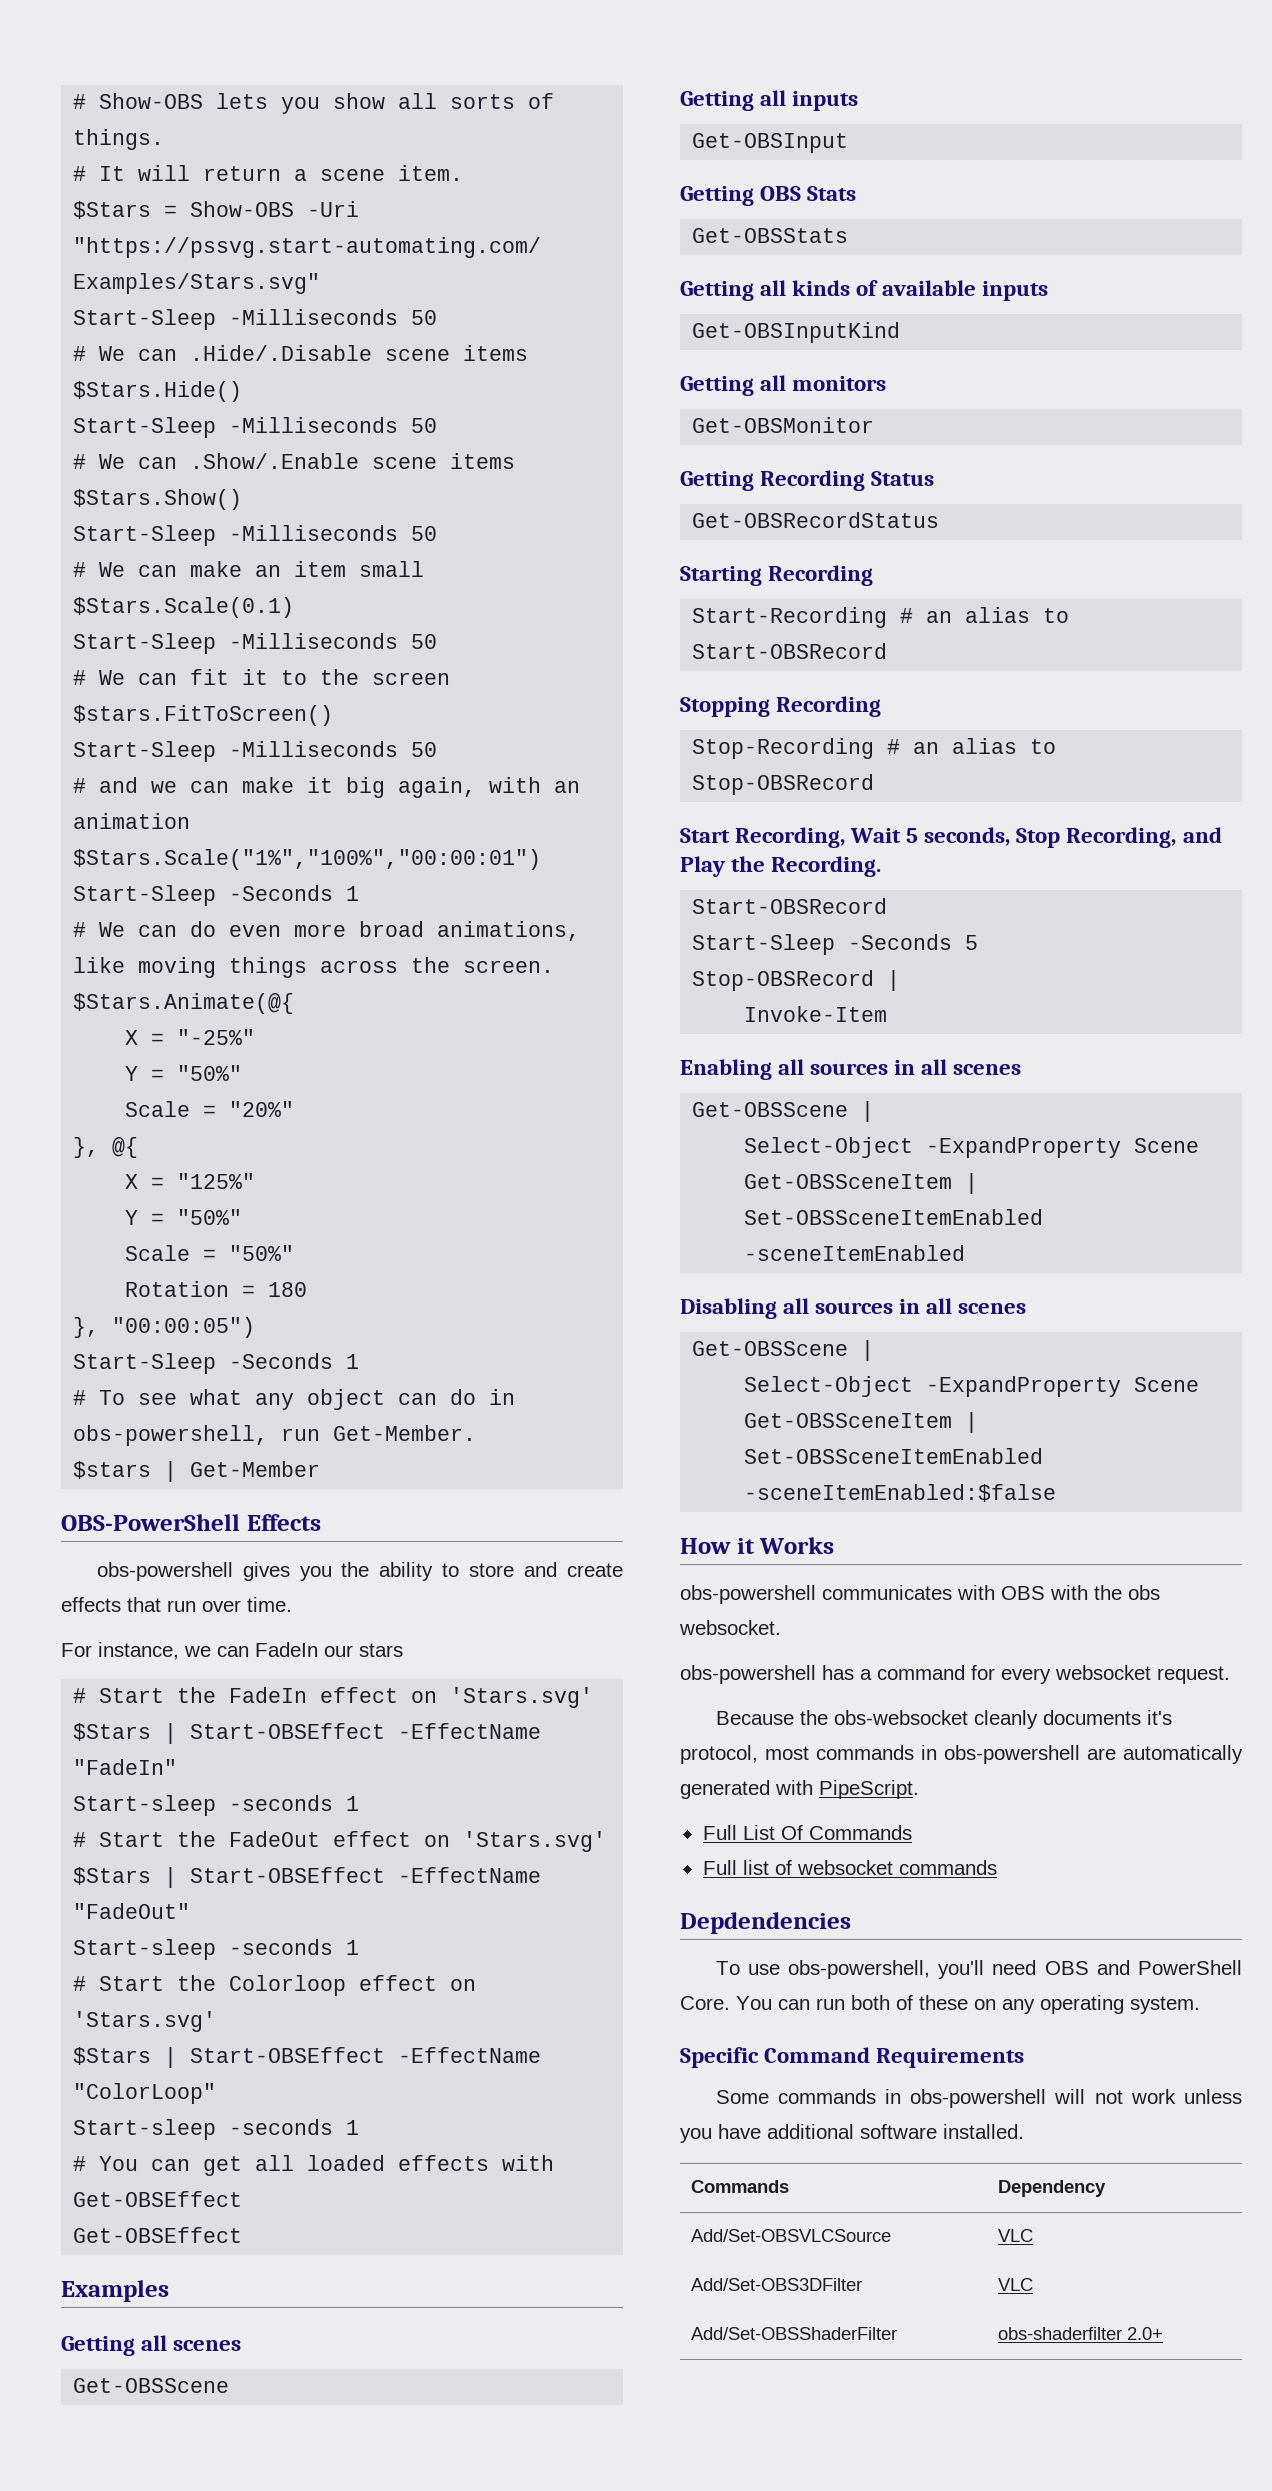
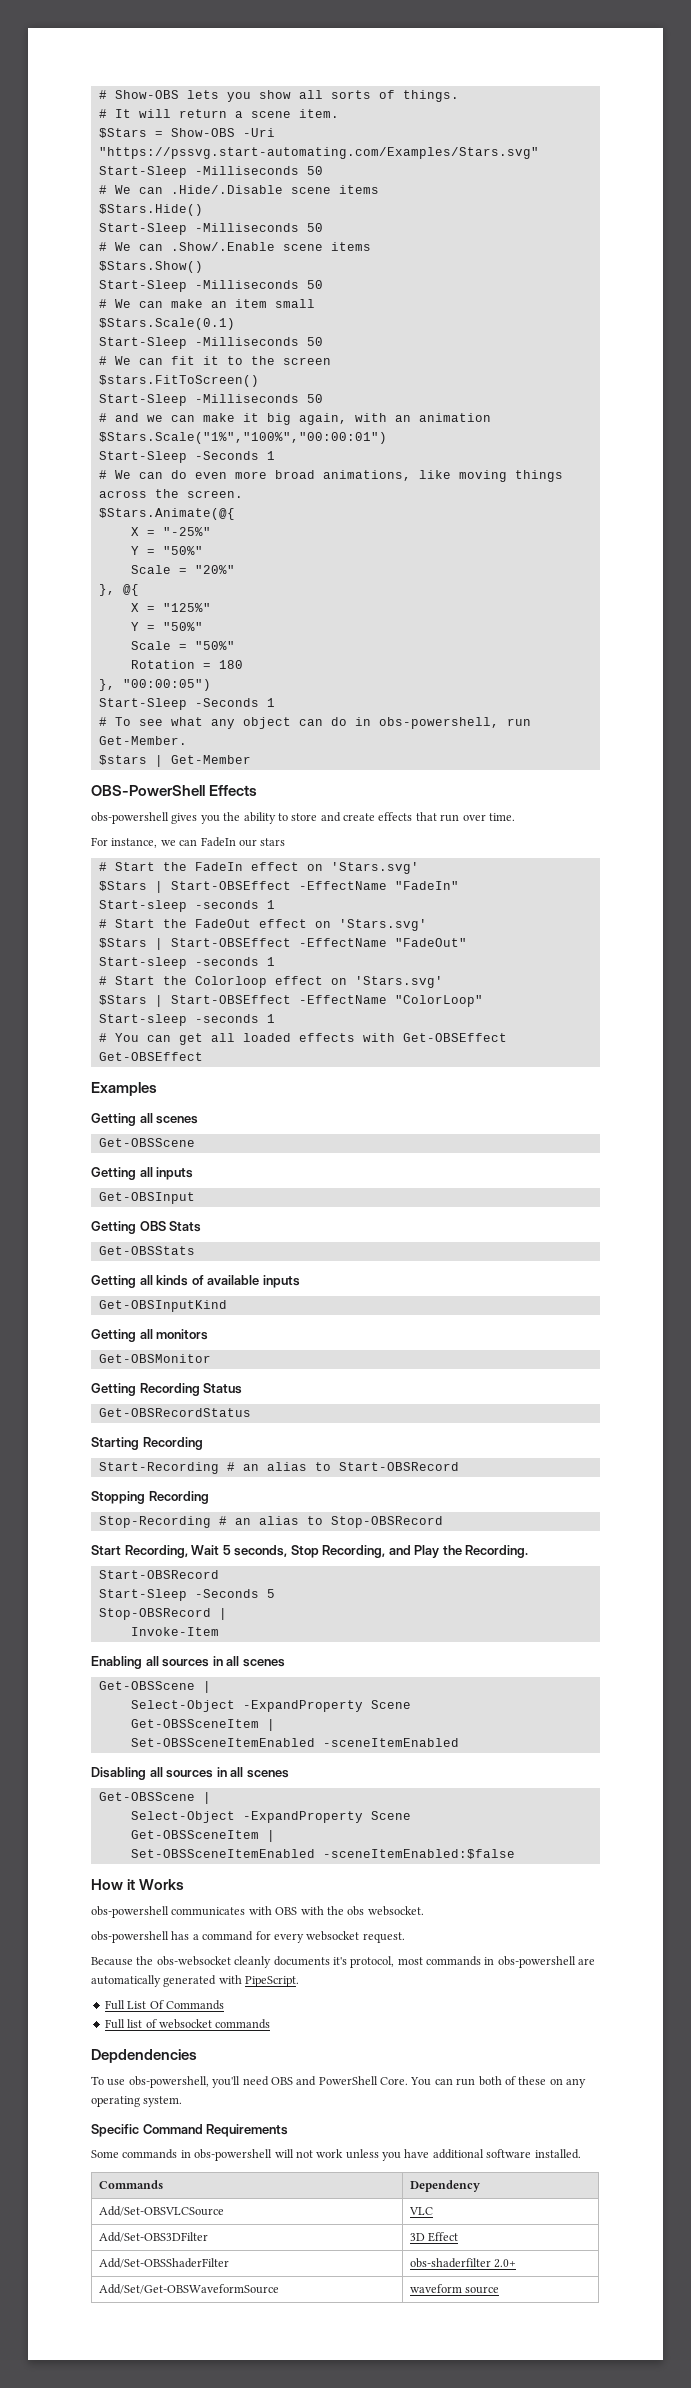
- Add/Set-OBS3DFilter | VLC
+ Add/Set-OBS3DFilter | 3D Effect
+ Add/Set/Get-OBSWaveformSource | waveform source

